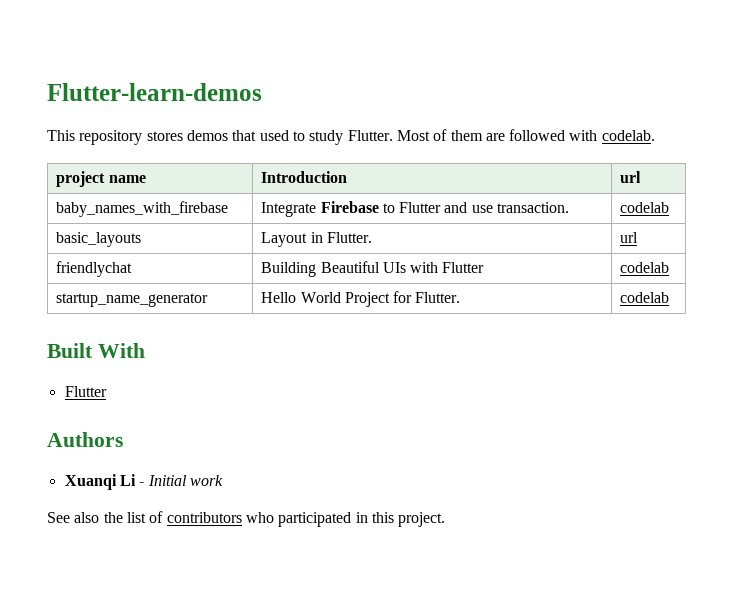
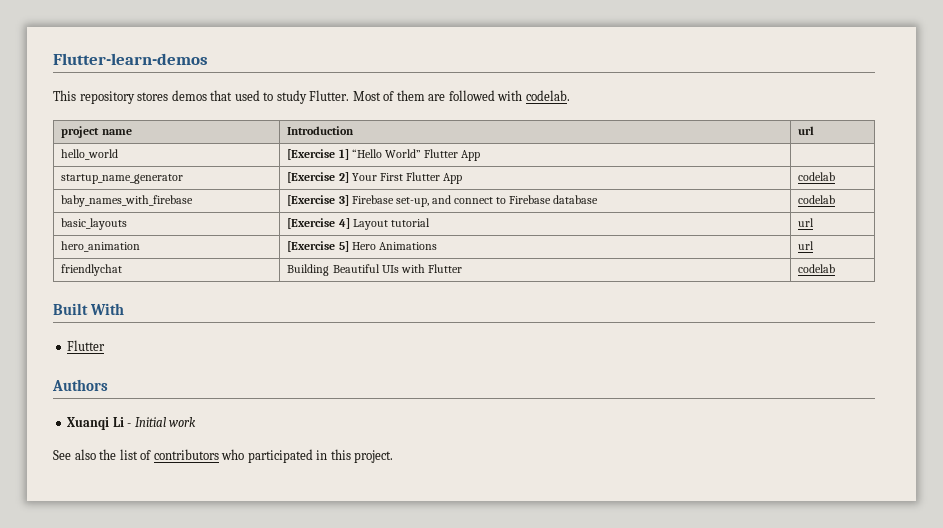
- baby_names_with_firebase | Integrate Firebase to Flutter and use transaction. | codelab
- basic_layouts | Layout in Flutter. | url
+ hello_world | [Exercise 1] “Hello World” Flutter App |
+ startup_name_generator | [Exercise 2] Your First Flutter App | codelab
+ baby_names_with_firebase | [Exercise 3] Firebase set-up, and connect to Firebase database | codelab
+ basic_layouts | [Exercise 4] Layout tutorial | url
+ hero_animation | [Exercise 5] Hero Animations | url
- startup_name_generator | Hello World Project for Flutter. | codelab

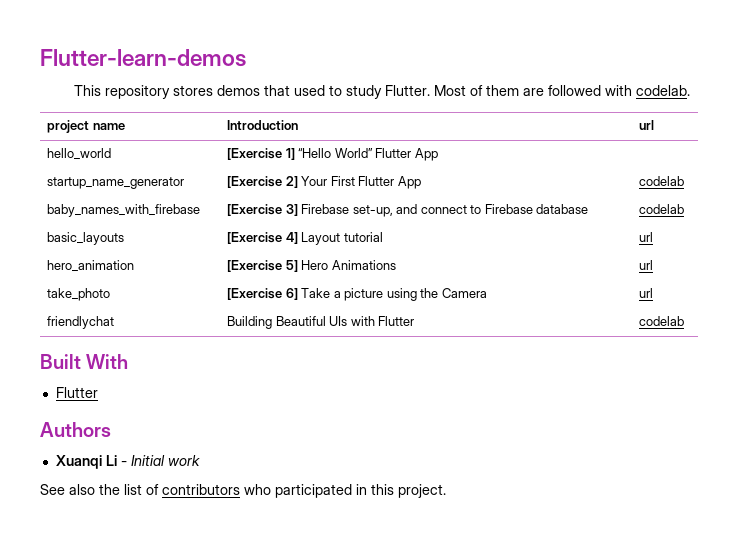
+ take_photo | [Exercise 6] Take a picture using the Camera | url

